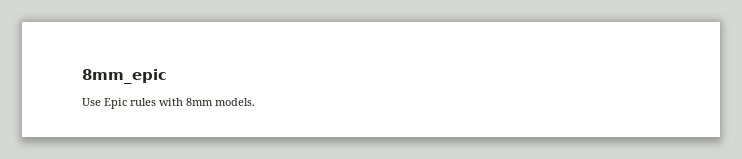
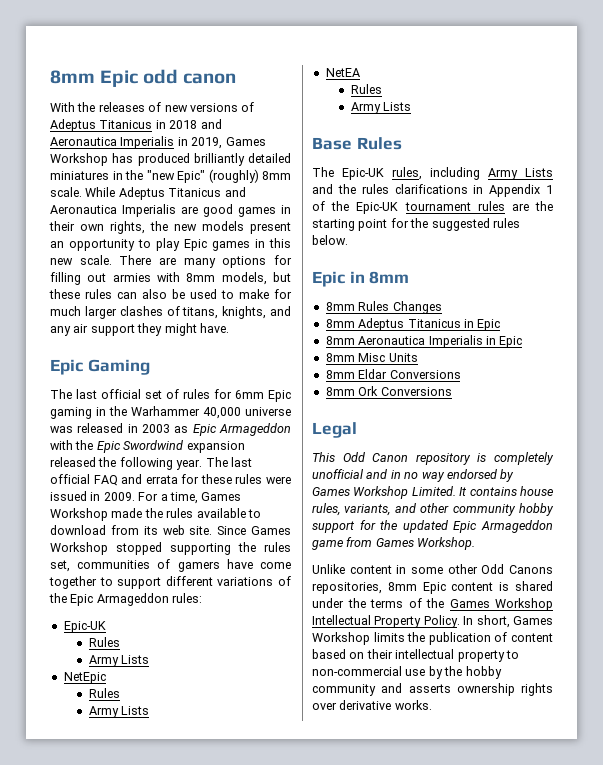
- 8mm_epic
- Use Epic rules with 8mm models.
+ 8mm Epic odd canon
+ With the releases of new versions of Adeptus Titanicus in 2018 and Aeronautica Imperialis in 2019, Games Workshop has produced brilliantly detailed miniatures in the "new Epic" (roughly) 8mm scale. While Adeptus Titanicus and Aeronautica Imperialis are good games in their own rights, the new models present an opportunity to play Epic games in this new scale. There are many options for filling out armies with 8mm models, but these rules can also be used to make for much larger clashes of titans, knights, and any air support they might have.
+ Epic Gaming
+ The last official set of rules for 6mm Epic gaming in the Warhammer 40,000 universe was released in 2003 as Epic Armageddon with the Epic Swordwind expansion released the following year. The last official FAQ and errata for these rules were issued in 2009. For a time, Games Workshop made the rules available to download from its web site. Since Games Workshop stopped supporting the rules set, communities of gamers have come together to support different variations of the Epic Armageddon rules:
+ Epic-UK
+ Rules
+ Army Lists
+ NetEpic
+ Rules
+ Army Lists
+ NetEA
+ Rules
+ Army Lists
+ Base Rules
+ The Epic-UK rules, including Army Lists and the rules clarifications in Appendix 1 of the Epic-UK tournament rules are the starting point for the suggested rules below.
+ Epic in 8mm
+ 8mm Rules Changes
+ 8mm Adeptus Titanicus in Epic
+ 8mm Aeronautica Imperialis in Epic
+ 8mm Misc Units
+ 8mm Eldar Conversions
+ 8mm Ork Conversions
+ Legal
+ This Odd Canon repository is completely unofficial and in no way endorsed by Games Workshop Limited. It contains house rules, variants, and other community hobby support for the updated Epic Armageddon game from Games Workshop.
+ Unlike content in some other Odd Canons repositories, 8mm Epic content is shared under the terms of the Games Workshop Intellectual Property Policy. In short, Games Workshop limits the publication of content based on their intellectual property to non-commercial use by the hobby community and asserts ownership rights over derivative works.

